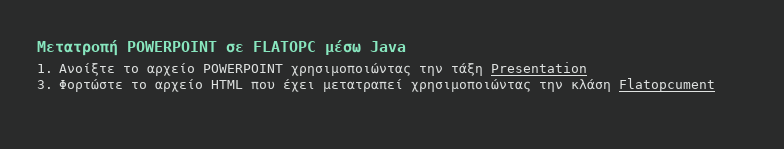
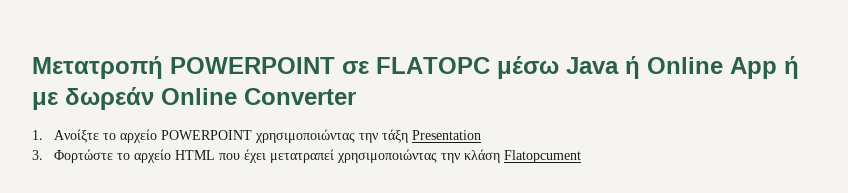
- Μετατροπή POWERPOINT σε FLATOPC μέσω Java
+ Μετατροπή POWERPOINT σε FLATOPC μέσω Java ή Online App ή με δωρεάν Online Converter

